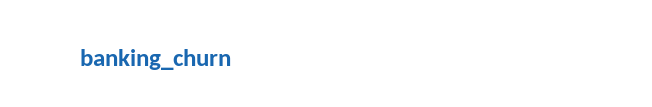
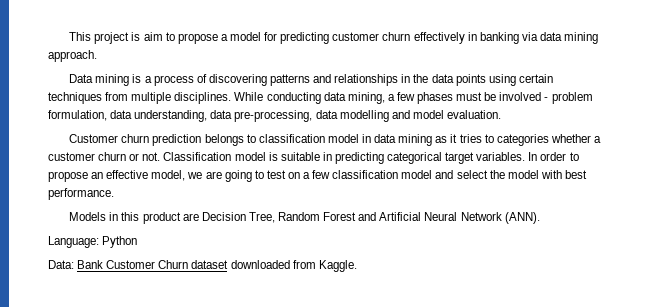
- banking_churn
+ This project is aim to propose a model for predicting customer churn effectively in banking via data mining approach.
+ Data mining is a process of discovering patterns and relationships in the data points using certain techniques from multiple disciplines. While conducting data mining, a few phases must be involved - problem formulation, data understanding, data pre-processing, data modelling and model evaluation.
+ Customer churn prediction belongs to classification model in data mining as it tries to categories whether a customer churn or not. Classification model is suitable in predicting categorical target variables. In order to propose an effective model, we are going to test on a few classification model and select the model with best performance.
+ Models in this product are Decision Tree, Random Forest and Artificial Neural Network (ANN).
+ Language: Python
+ Data: Bank Customer Churn dataset downloaded from Kaggle.

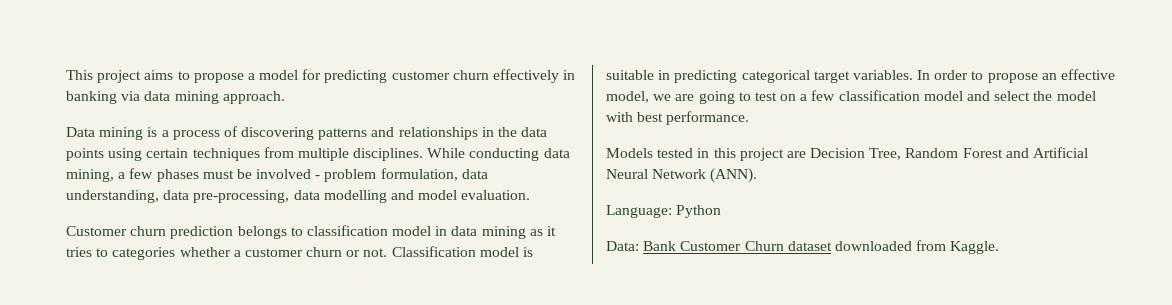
- This project is aim to propose a model for predicting customer churn effectively in banking via data mining approach.
+ This project aims to propose a model for predicting customer churn effectively in banking via data mining approach.
- Models in this product are Decision Tree, Random Forest and Artificial Neural Network (ANN).
+ Models tested in this project are Decision Tree, Random Forest and Artificial Neural Network (ANN).

